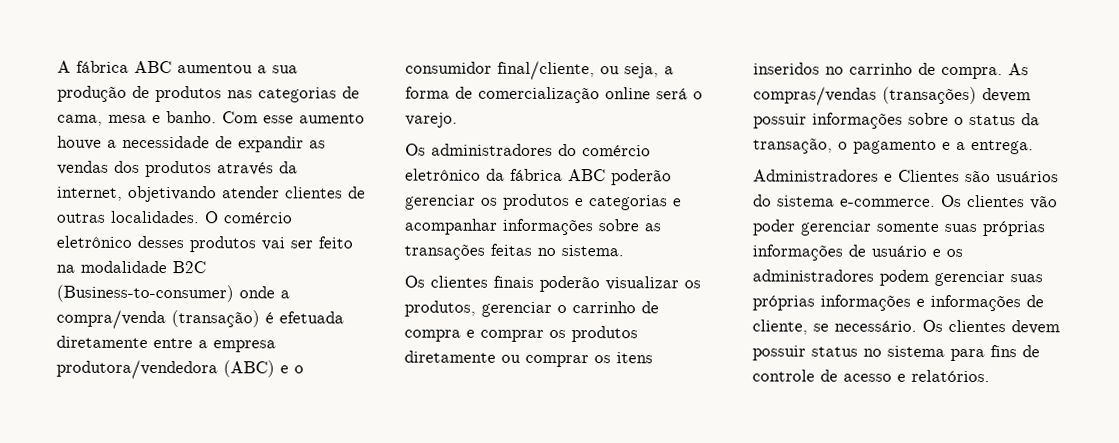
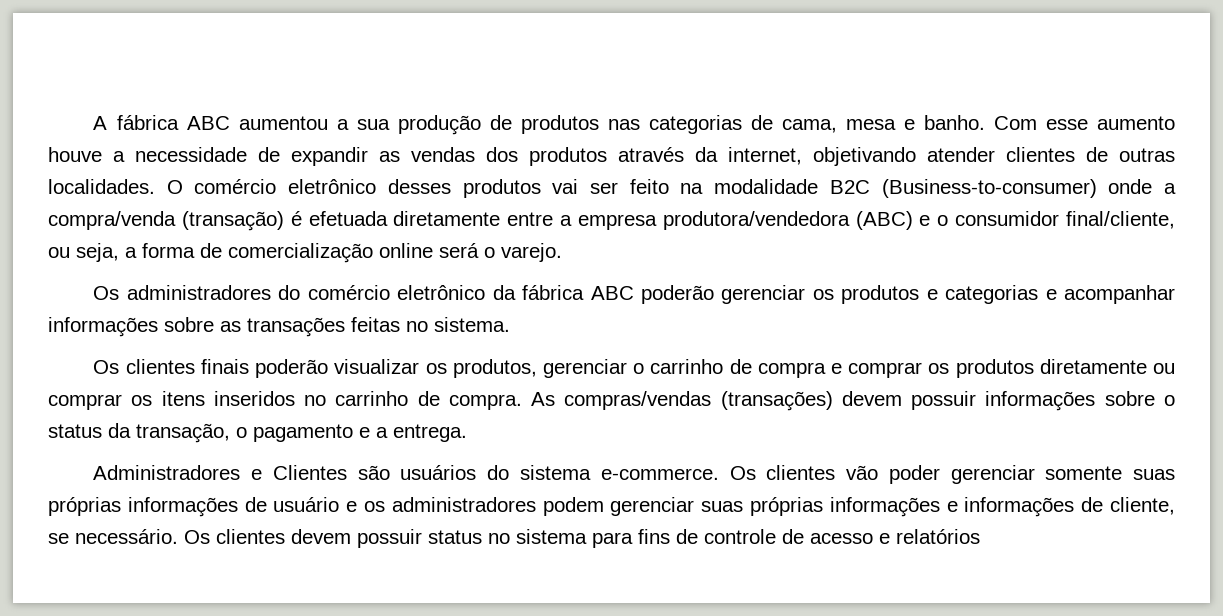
- Os clientes devem possuir status no sistema para fins de controle de acesso e relatórios.
+ Os clientes devem possuir status no sistema para fins de controle de acesso e relatórios

